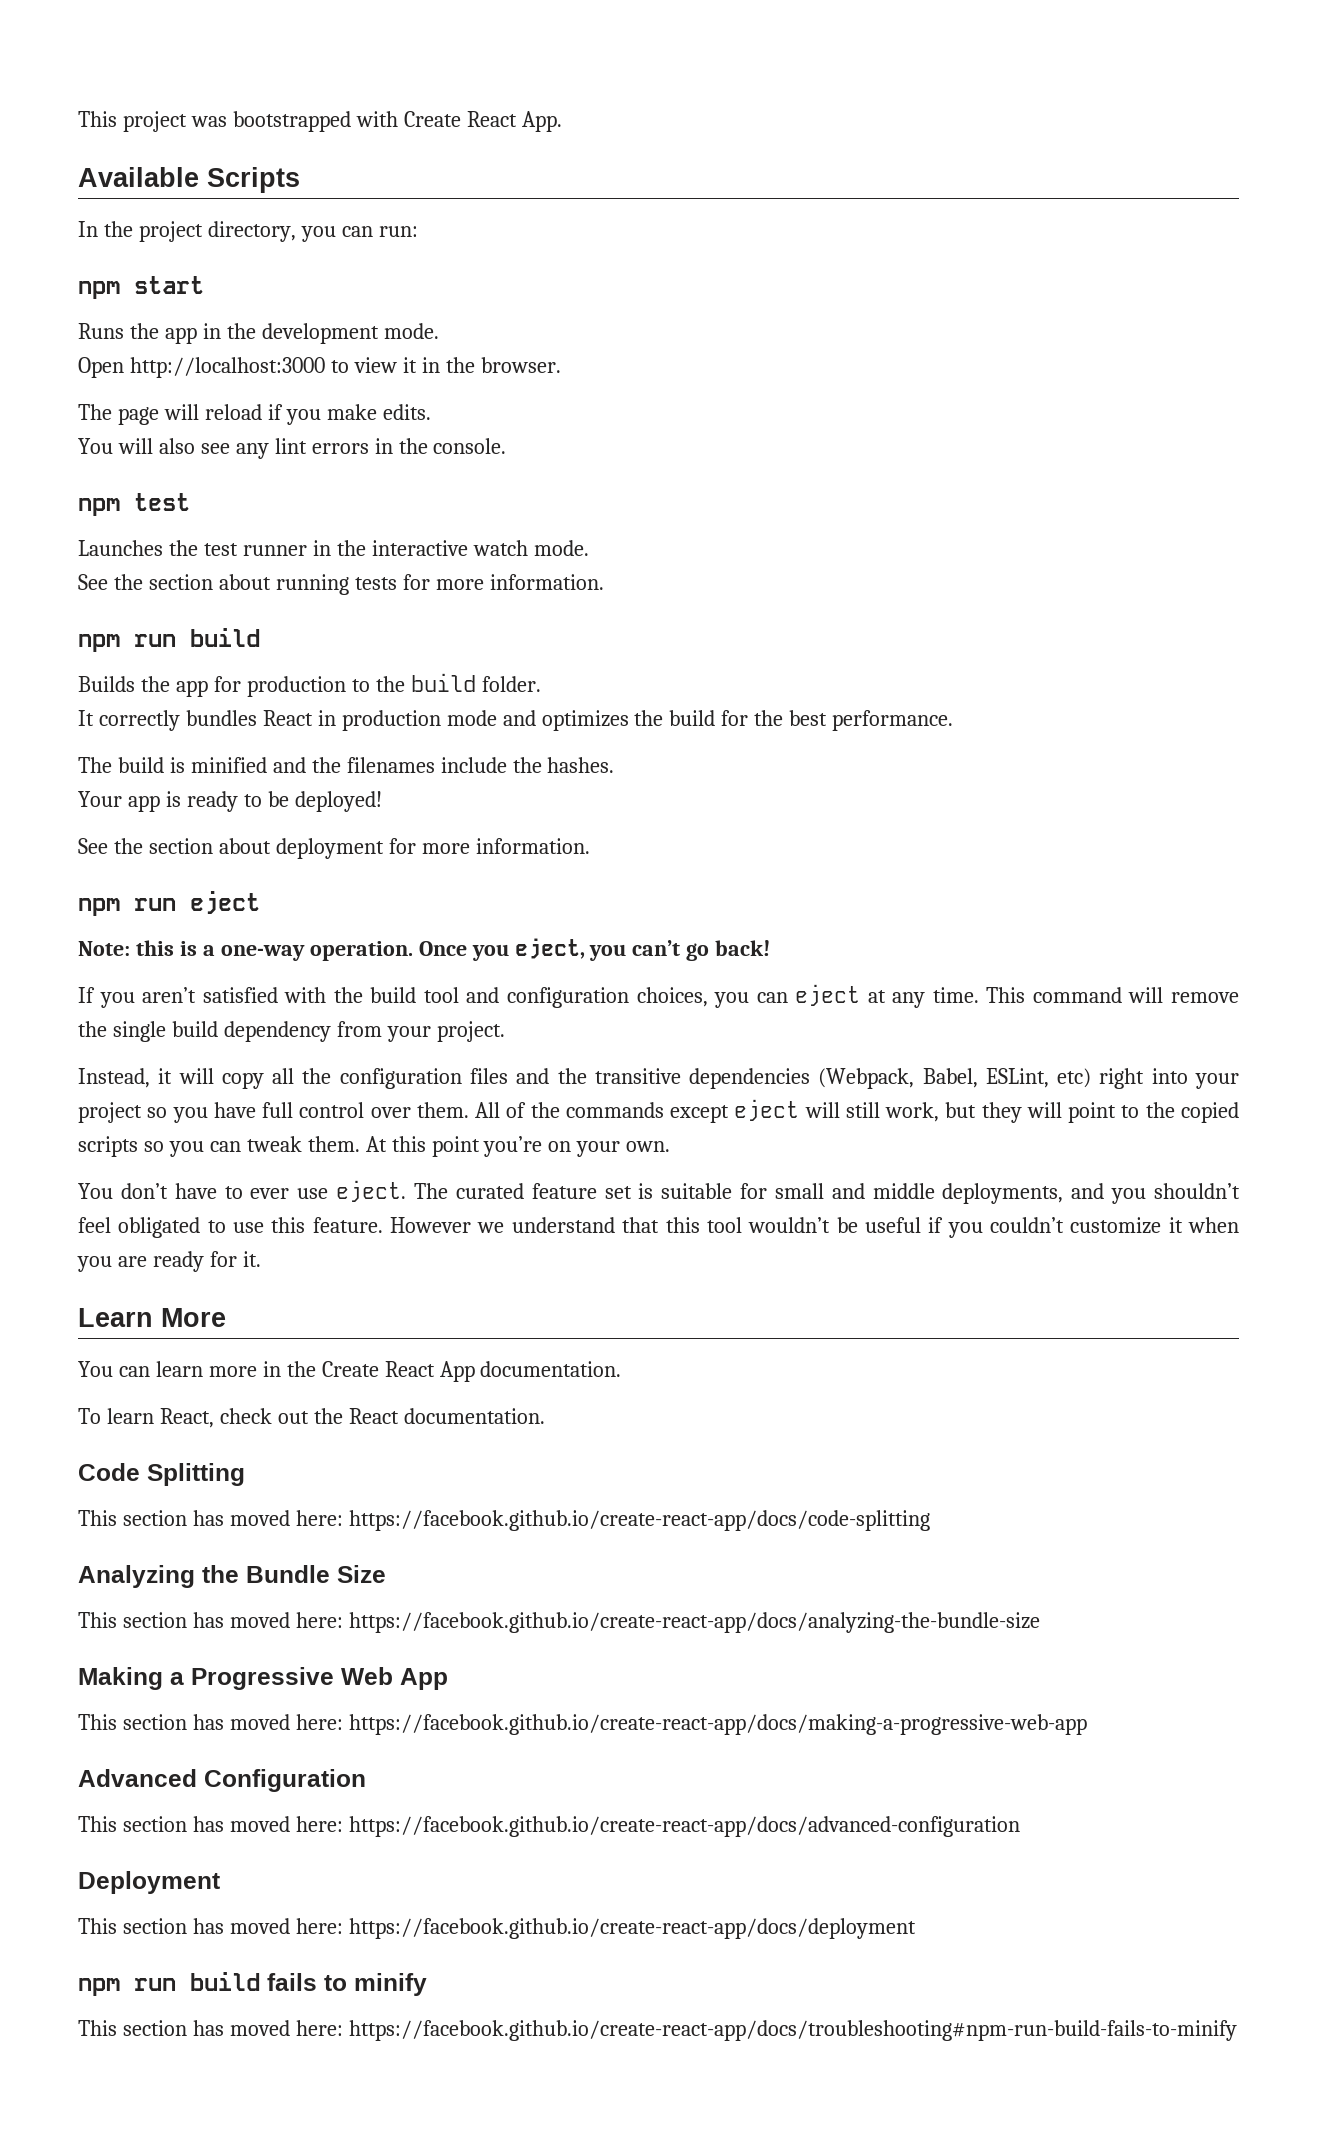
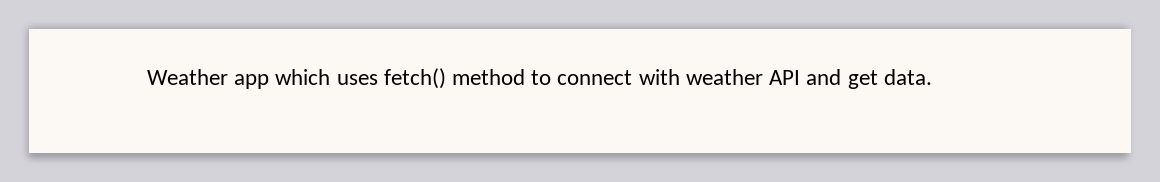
- This project was bootstrapped with Create React App.
- Available Scripts
- In the project directory, you can run:
- npm start
- Runs the app in the development mode.
- Open http://localhost:3000 to view it in the browser.
- The page will reload if you make edits.
- You will also see any lint errors in the console.
- npm test
- Launches the test runner in the interactive watch mode.
- See the section about running tests for more information.
- npm run build
- Builds the app for production to the build folder.
- It correctly bundles React in production mode and optimizes the build for the best performance.
- The build is minified and the filenames include the hashes.
- Your app is ready to be deployed!
- See the section about deployment for more information.
- npm run eject
- Note: this is a one-way operation. Once you eject, you can’t go back!
- If you aren’t satisfied with the build tool and configuration choices, you can eject at any time. This command will remove the single build dependency from your project.
- Instead, it will copy all the configuration files and the transitive dependencies (Webpack, Babel, ESLint, etc) right into your project so you have full control over them. All of the commands except eject will still work, but they will point to the copied scripts so you can tweak them. At this point you’re on your own.
- You don’t have to ever use eject. The curated feature set is suitable for small and middle deployments, and you shouldn’t feel obligated to use this feature. However we understand that this tool wouldn’t be useful if you couldn’t customize it when you are ready for it.
- Learn More
- You can learn more in the Create React App documentation.
- To learn React, check out the React documentation.
- Code Splitting
- This section has moved here: https://facebook.github.io/create-react-app/docs/code-splitting
- Analyzing the Bundle Size
- This section has moved here: https://facebook.github.io/create-react-app/docs/analyzing-the-bundle-size
- Making a Progressive Web App
- This section has moved here: https://facebook.github.io/create-react-app/docs/making-a-progressive-web-app
- Advanced Configuration
- This section has moved here: https://facebook.github.io/create-react-app/docs/advanced-configuration
- Deployment
- This section has moved here: https://facebook.github.io/create-react-app/docs/deployment
- npm run build fails to minify
- This section has moved here: https://facebook.github.io/create-react-app/docs/troubleshooting#npm-run-build-fails-to-minify
+ Weather app which uses fetch() method to connect with weather API and get data.

